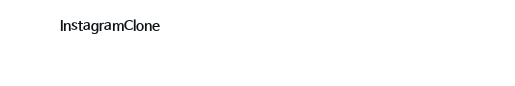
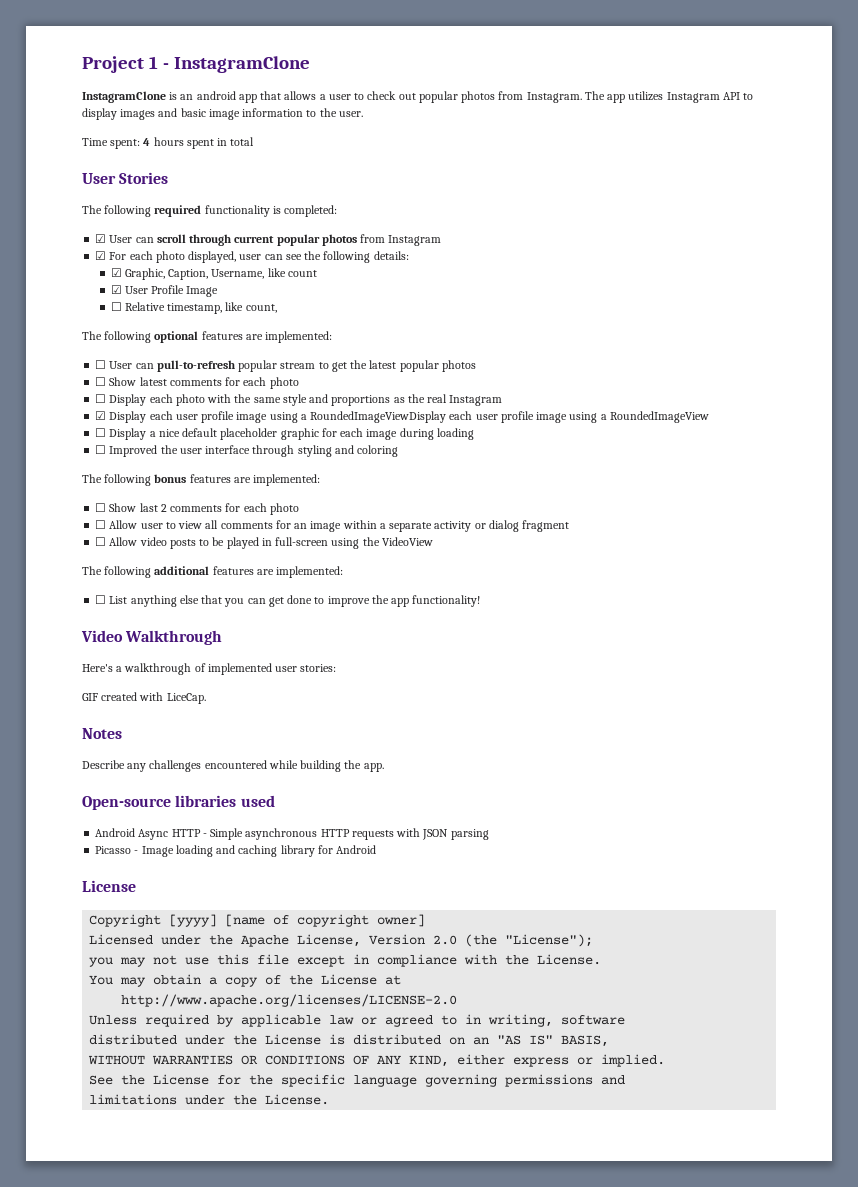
- InstagramClone
+ Project 1 - InstagramClone
+ InstagramClone is an android app that allows a user to check out popular photos from Instagram. The app utilizes Instagram API to display images and basic image information to the user.
+ Time spent: 4 hours spent in total
+ User Stories
+ The following required functionality is completed:
+ ☑ User can scroll through current popular photos from Instagram
+ ☑ For each photo displayed, user can see the following details:
+ ☑ Graphic, Caption, Username, like count
+ ☑ User Profile Image
+ ☐ Relative timestamp, like count,
+ The following optional features are implemented:
+ ☐ User can pull-to-refresh popular stream to get the latest popular photos
+ ☐ Show latest comments for each photo
+ ☐ Display each photo with the same style and proportions as the real Instagram
+ ☑ Display each user profile image using a RoundedImageViewDisplay each user profile image using a RoundedImageView
+ ☐ Display a nice default placeholder graphic for each image during loading
+ ☐ Improved the user interface through styling and coloring
+ The following bonus features are implemented:
+ ☐ Show last 2 comments for each photo
+ ☐ Allow user to view all comments for an image within a separate activity or dialog fragment
+ ☐ Allow video posts to be played in full-screen using the VideoView
+ The following additional features are implemented:
+ ☐ List anything else that you can get done to improve the app functionality!
+ Video Walkthrough
+ Here's a walkthrough of implemented user stories:
+ GIF created with LiceCap.
+ Notes
+ Describe any challenges encountered while building the app.
+ Open-source libraries used
+ Android Async HTTP - Simple asynchronous HTTP requests with JSON parsing
+ Picasso - Image loading and caching library for Android
+ License
+ Copyright [yyyy] [name of copyright owner]
+ Licensed under the Apache License, Version 2.0 (the "License");
+ you may not use this file except in compliance with the License.
+ You may obtain a copy of the License at
+ http://www.apache.org/licenses/LICENSE-2.0
+ Unless required by applicable law or agreed to in writing, software
+ distributed under the License is distributed on an "AS IS" BASIS,
+ WITHOUT WARRANTIES OR CONDITIONS OF ANY KIND, either express or implied.
+ See the License for the specific language governing permissions and
+ limitations under the License.

